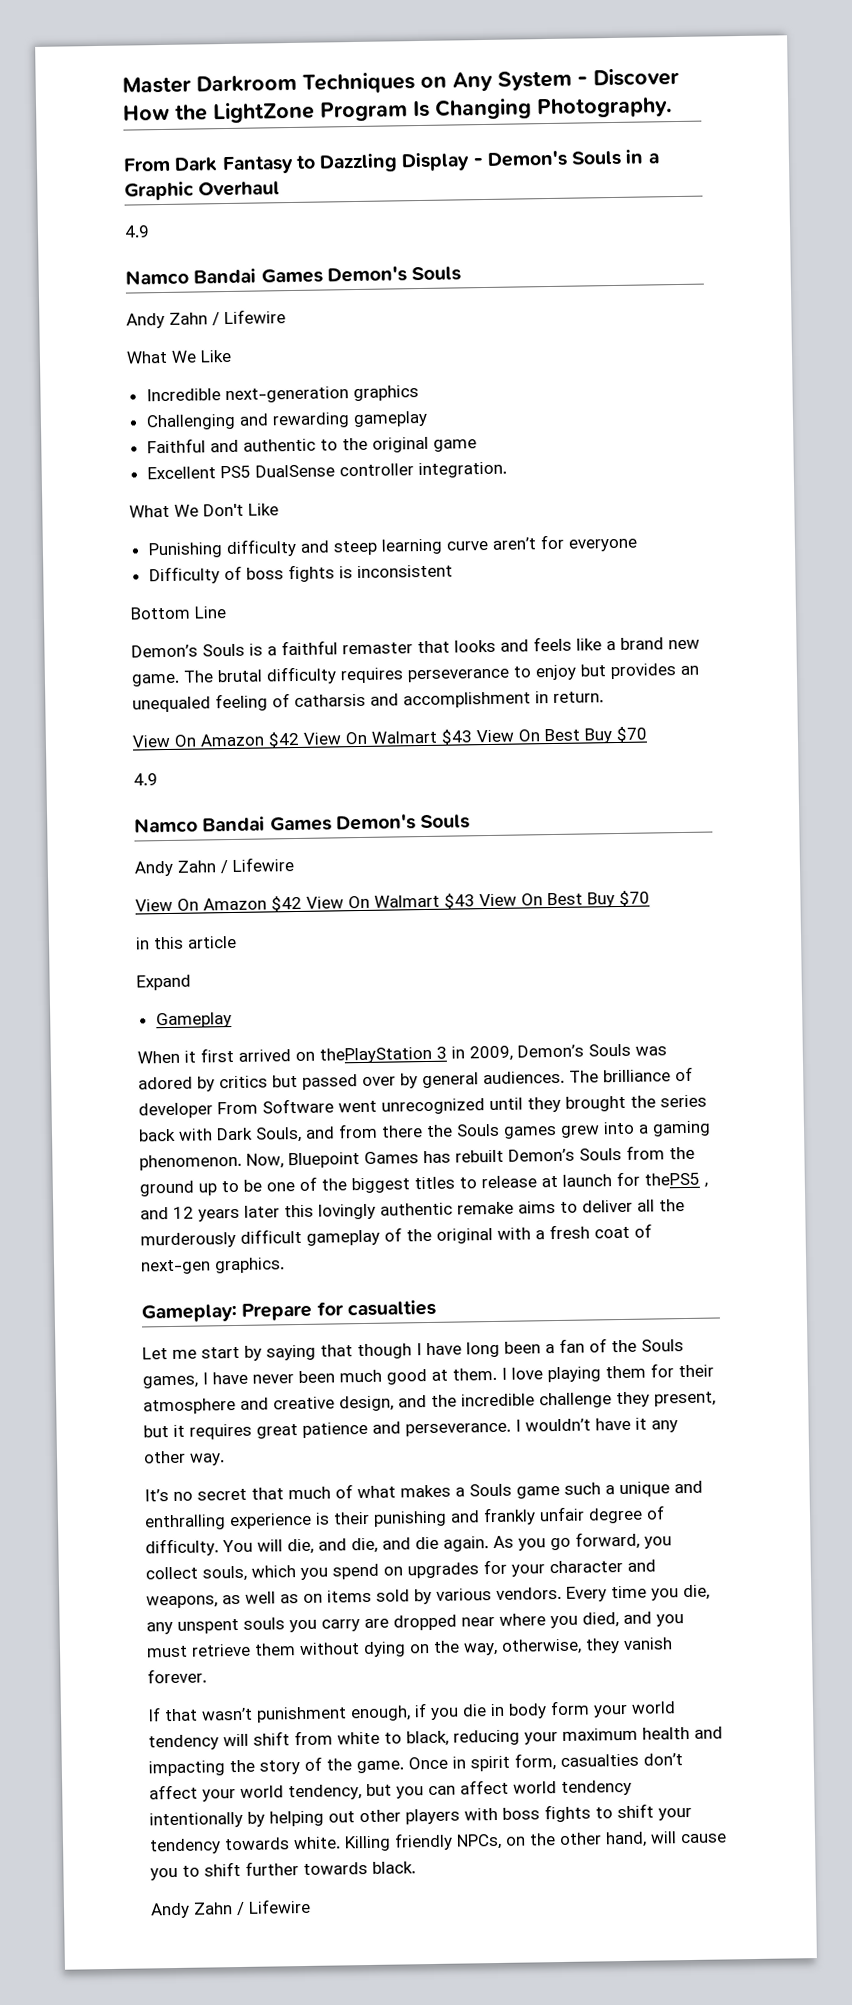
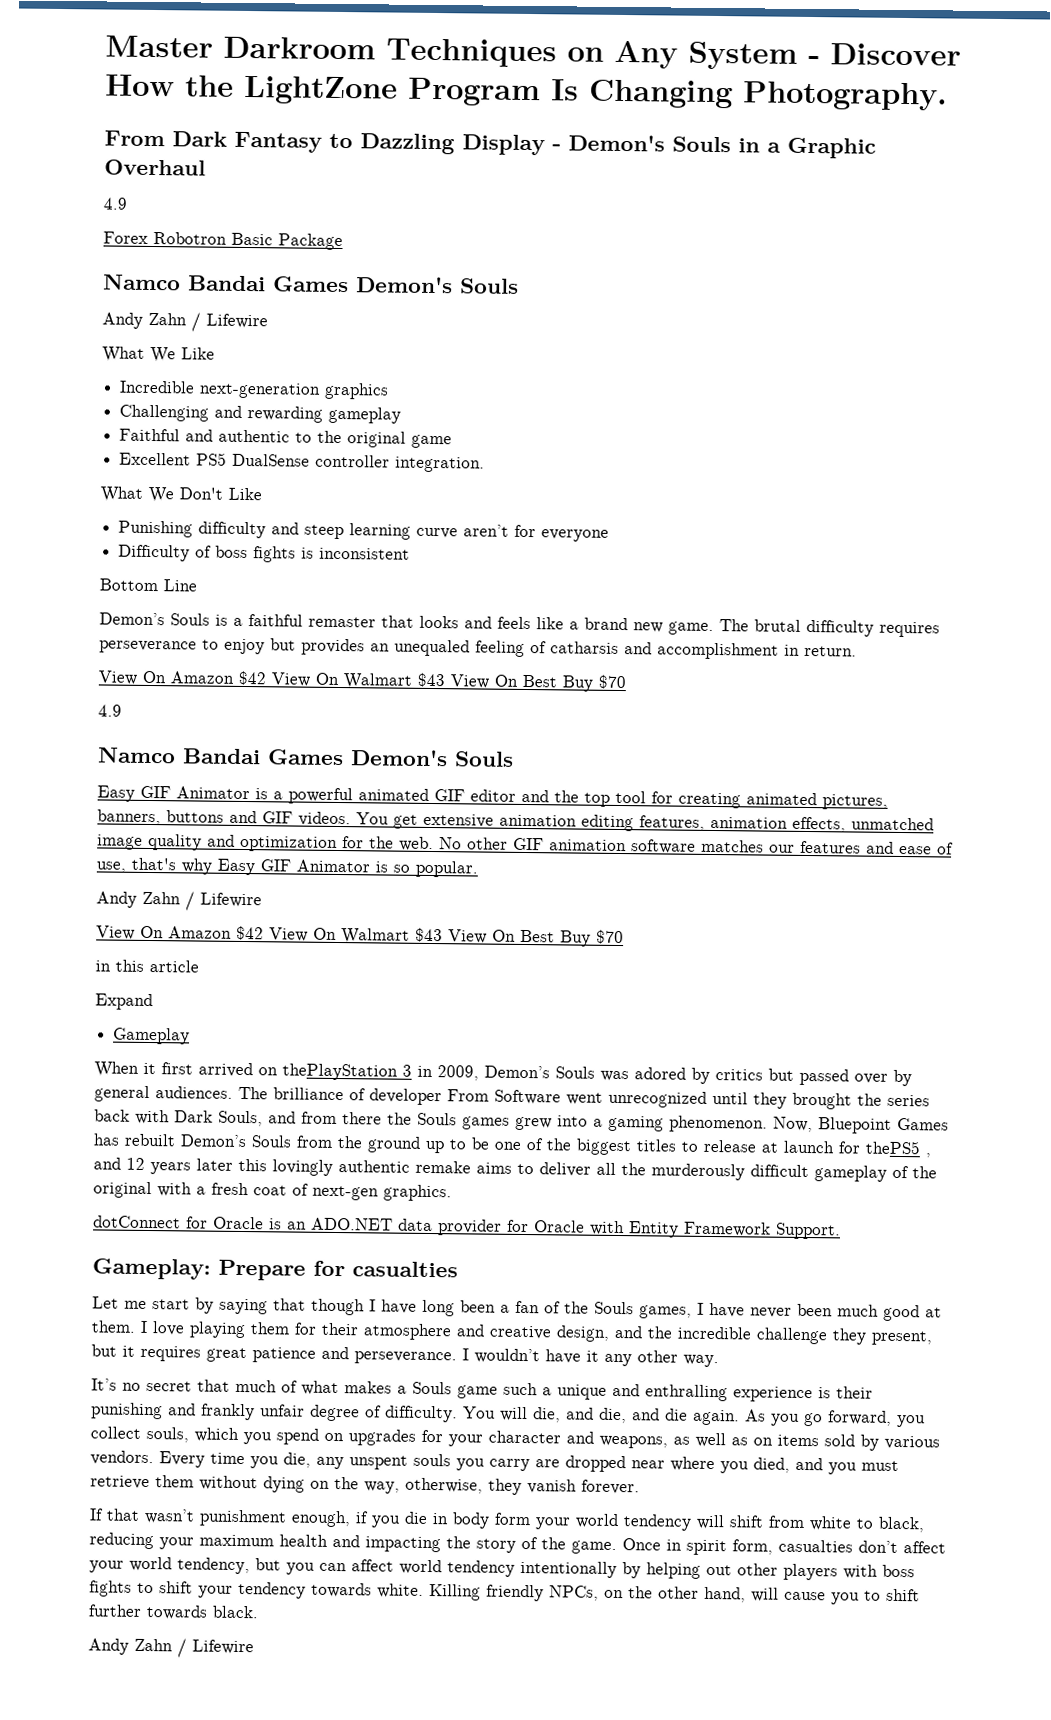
+ Forex Robotron Basic Package
+ Easy GIF Animator is a powerful animated GIF editor and the top tool for creating animated pictures, banners, buttons and GIF videos. You get extensive animation editing features, animation effects, unmatched image quality and optimization for the web. No other GIF animation software matches our features and ease of use, that's why Easy GIF Animator is so popular.
+ dotConnect for Oracle is an ADO.NET data provider for Oracle with Entity Framework Support.

